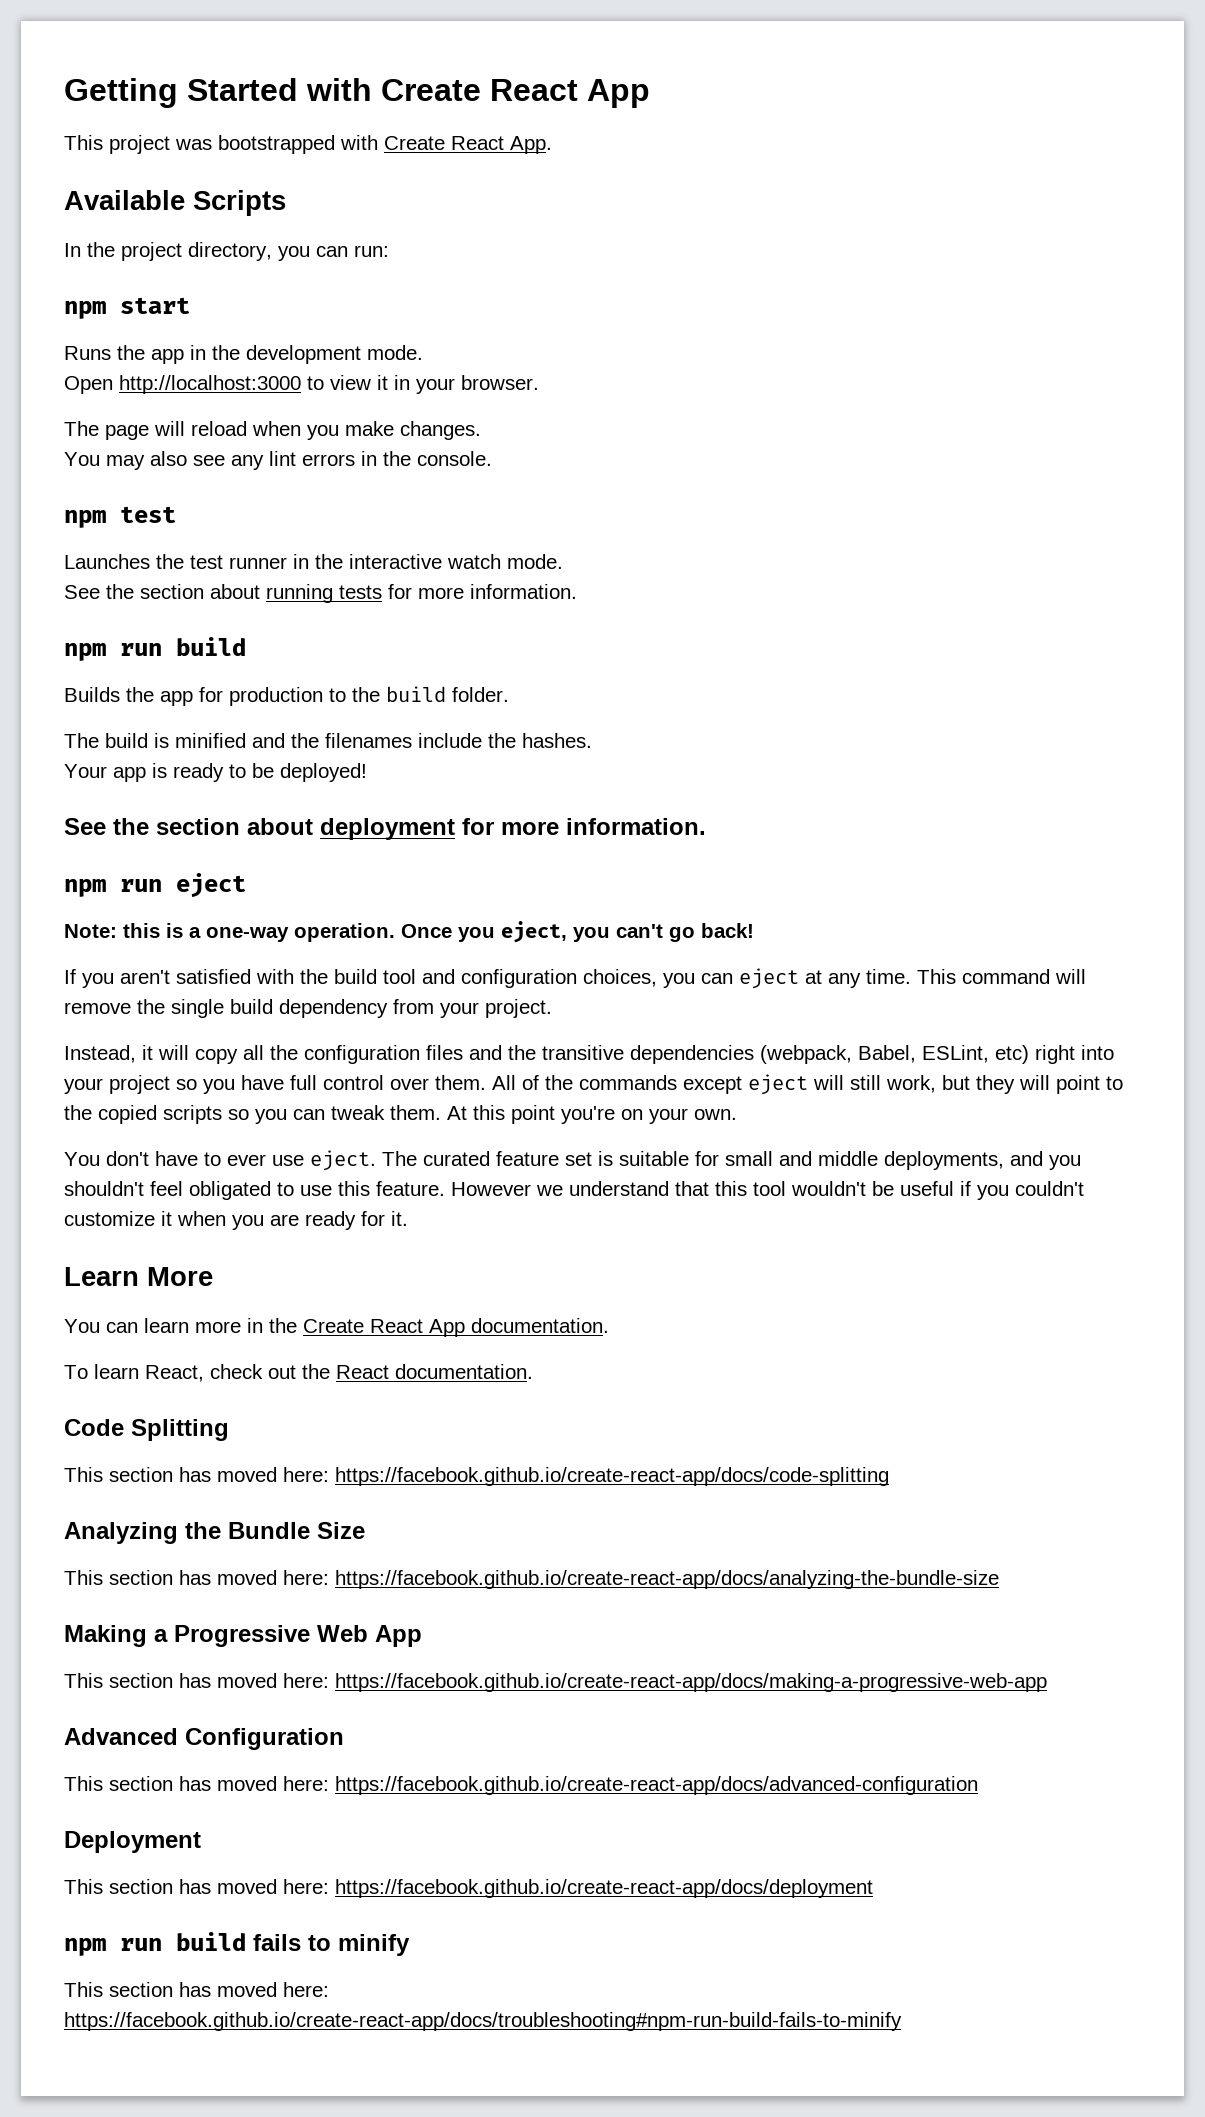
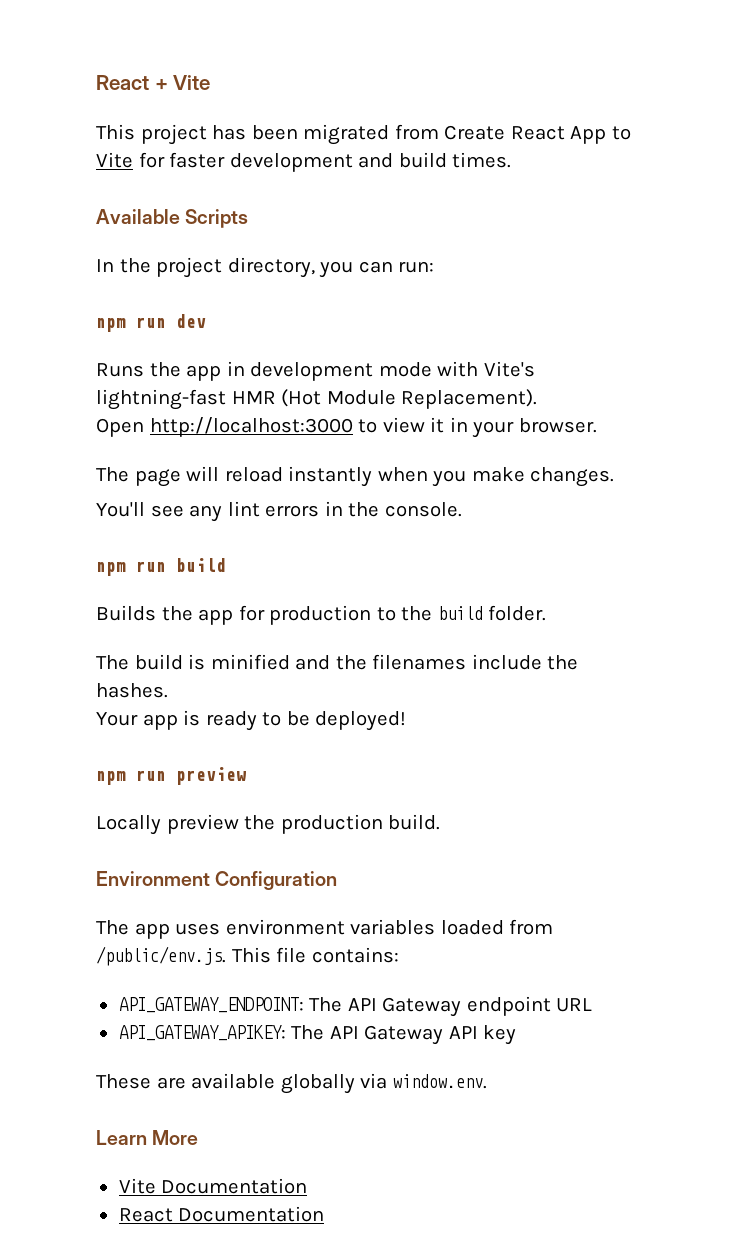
- Getting Started with Create React App
- This project was bootstrapped with Create React App.
+ React + Vite
+ This project has been migrated from Create React App to Vite for faster development and build times.
- npm start
+ npm run dev
- Runs the app in the development mode.
+ Runs the app in development mode with Vite's lightning-fast HMR (Hot Module Replacement).
- The page will reload when you make changes.
+ The page will reload instantly when you make changes.
- You may also see any lint errors in the console.
+ You'll see any lint errors in the console.
- npm test
- Launches the test runner in the interactive watch mode.
- See the section about running tests for more information.
- See the section about deployment for more information.
- npm run eject
- Note: this is a one-way operation. Once you eject, you can't go back!
- If you aren't satisfied with the build tool and configuration choices, you can eject at any time. This command will remove the single build dependency from your project.
- Instead, it will copy all the configuration files and the transitive dependencies (webpack, Babel, ESLint, etc) right into your project so you have full control over them. All of the commands except eject will still work, but they will point to the copied scripts so you can tweak them. At this point you're on your own.
- You don't have to ever use eject. The curated feature set is suitable for small and middle deployments, and you shouldn't feel obligated to use this feature. However we understand that this tool wouldn't be useful if you couldn't customize it when you are ready for it.
+ npm run preview
+ Locally preview the production build.
+ Environment Configuration
+ The app uses environment variables loaded from /public/env.js. This file contains:
+ API_GATEWAY_ENDPOINT: The API Gateway endpoint URL
+ API_GATEWAY_APIKEY: The API Gateway API key
+ These are available globally via window.env.
  Learn More
- You can learn more in the Create React App documentation.
- To learn React, check out the React documentation.
- Code Splitting
- This section has moved here: https://facebook.github.io/create-react-app/docs/code-splitting
- Analyzing the Bundle Size
- This section has moved here: https://facebook.github.io/create-react-app/docs/analyzing-the-bundle-size
- Making a Progressive Web App
- This section has moved here: https://facebook.github.io/create-react-app/docs/making-a-progressive-web-app
- Advanced Configuration
- This section has moved here: https://facebook.github.io/create-react-app/docs/advanced-configuration
- Deployment
- This section has moved here: https://facebook.github.io/create-react-app/docs/deployment
- npm run build fails to minify
- This section has moved here: https://facebook.github.io/create-react-app/docs/troubleshooting#npm-run-build-fails-to-minify
+ Vite Documentation
+ React Documentation

